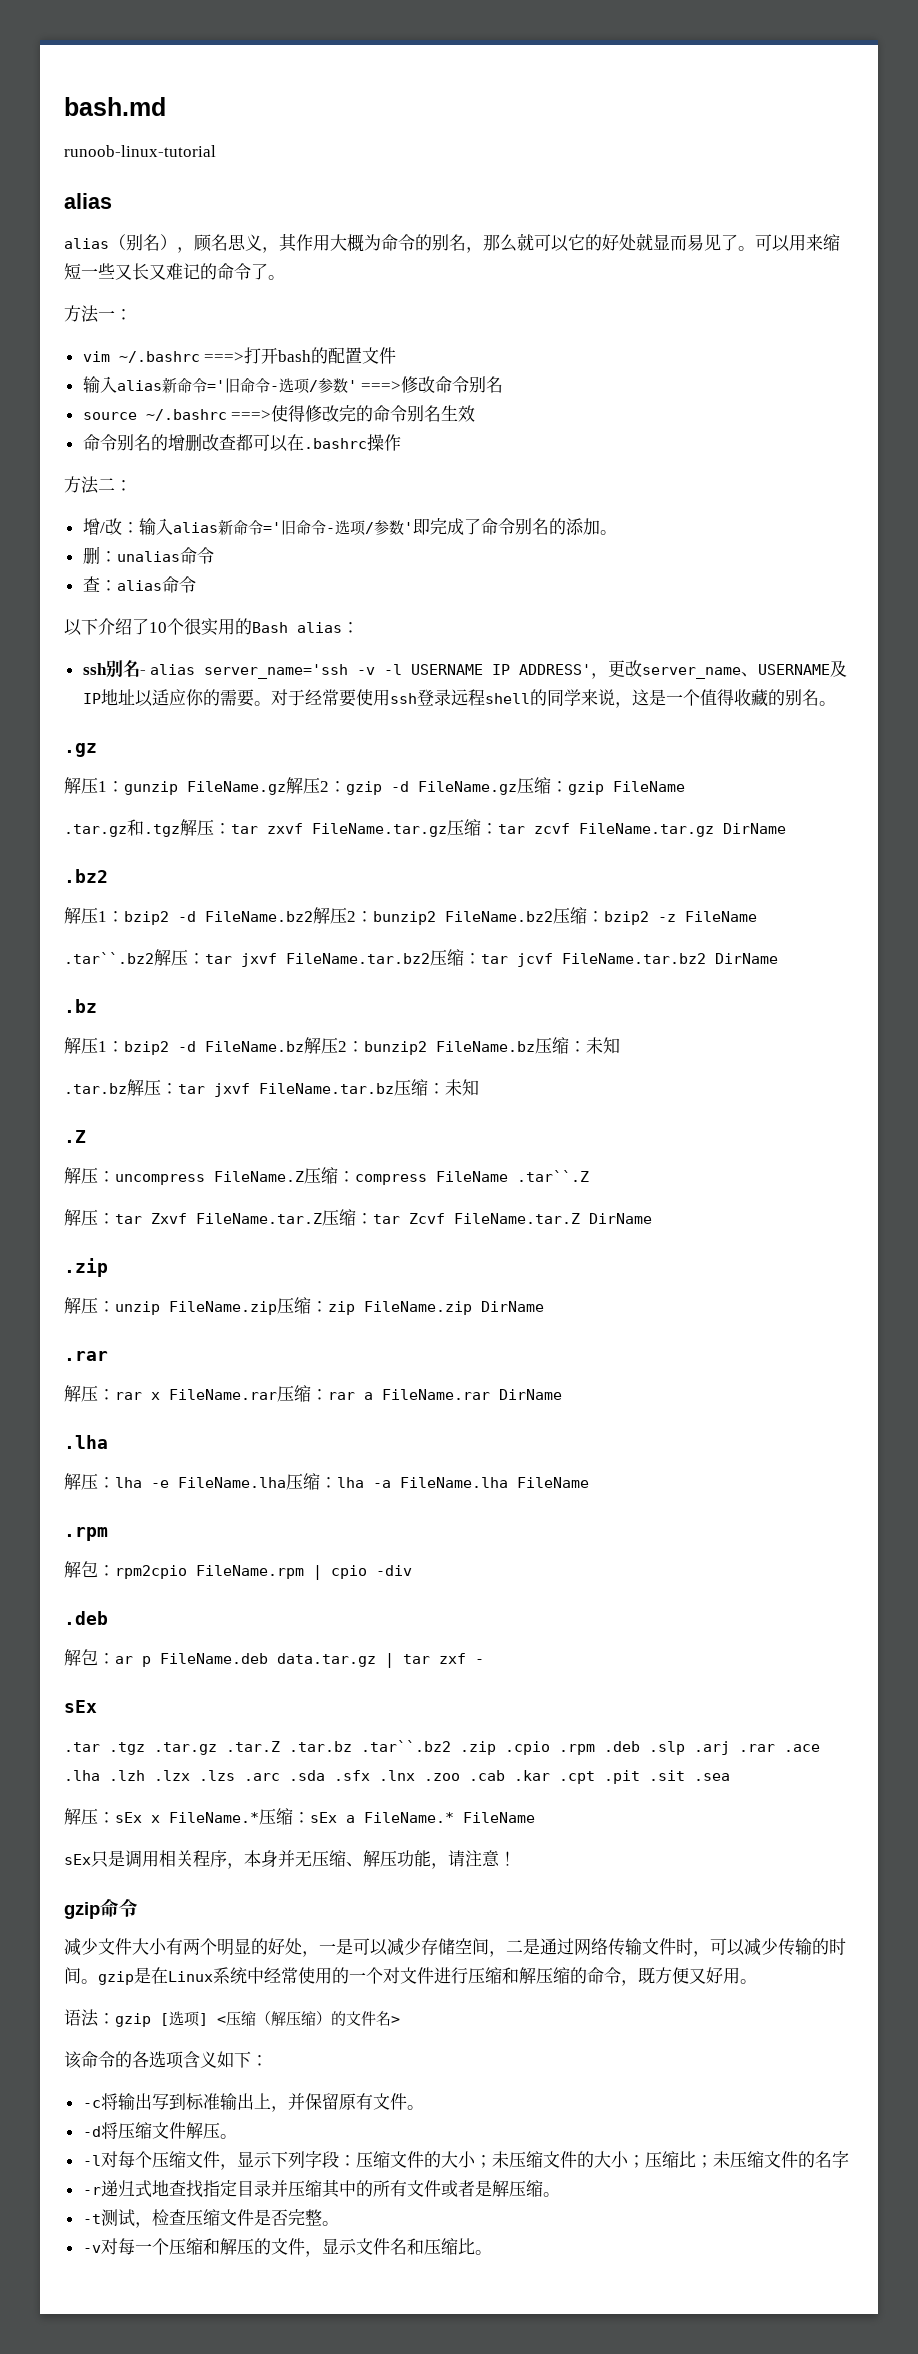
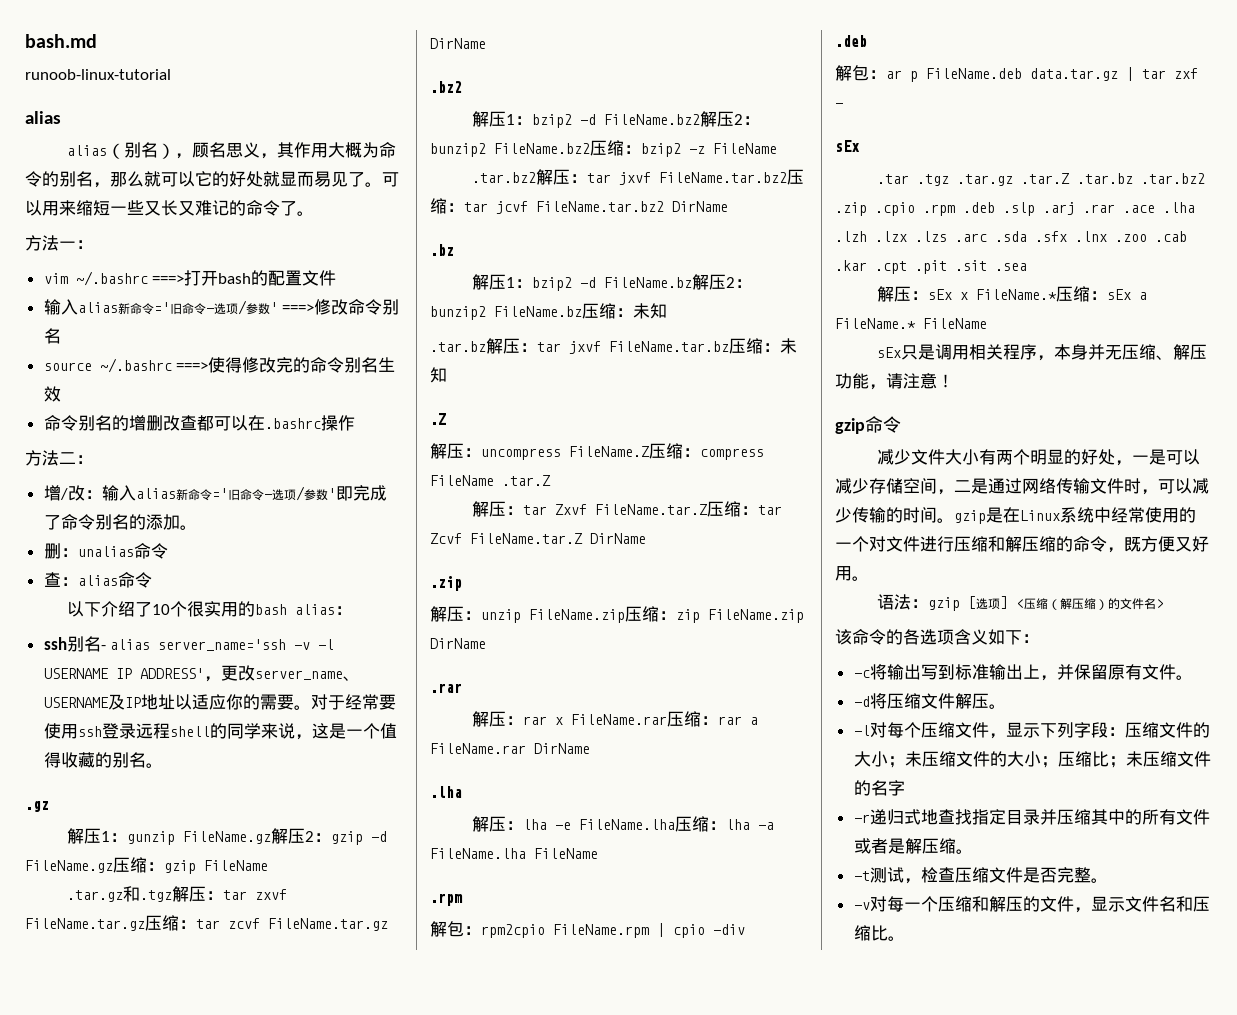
- 以下介绍了10个很实用的Bash alias：
+ 以下介绍了10个很实用的bash alias：
- .tar``.bz2解压：tar jxvf FileName.tar.bz2压缩：tar jcvf FileName.tar.bz2 DirName
+ .tar.bz2解压：tar jxvf FileName.tar.bz2压缩：tar jcvf FileName.tar.bz2 DirName
- 解压：uncompress FileName.Z压缩：compress FileName .tar``.Z
+ 解压：uncompress FileName.Z压缩：compress FileName .tar.Z
- .tar .tgz .tar.gz .tar.Z .tar.bz .tar``.bz2 .zip .cpio .rpm .deb .slp .arj .rar .ace .lha .lzh .lzx .lzs .arc .sda .sfx .lnx .zoo .cab .kar .cpt .pit .sit .sea
+ .tar .tgz .tar.gz .tar.Z .tar.bz .tar.bz2 .zip .cpio .rpm .deb .slp .arj .rar .ace .lha .lzh .lzx .lzs .arc .sda .sfx .lnx .zoo .cab .kar .cpt .pit .sit .sea

